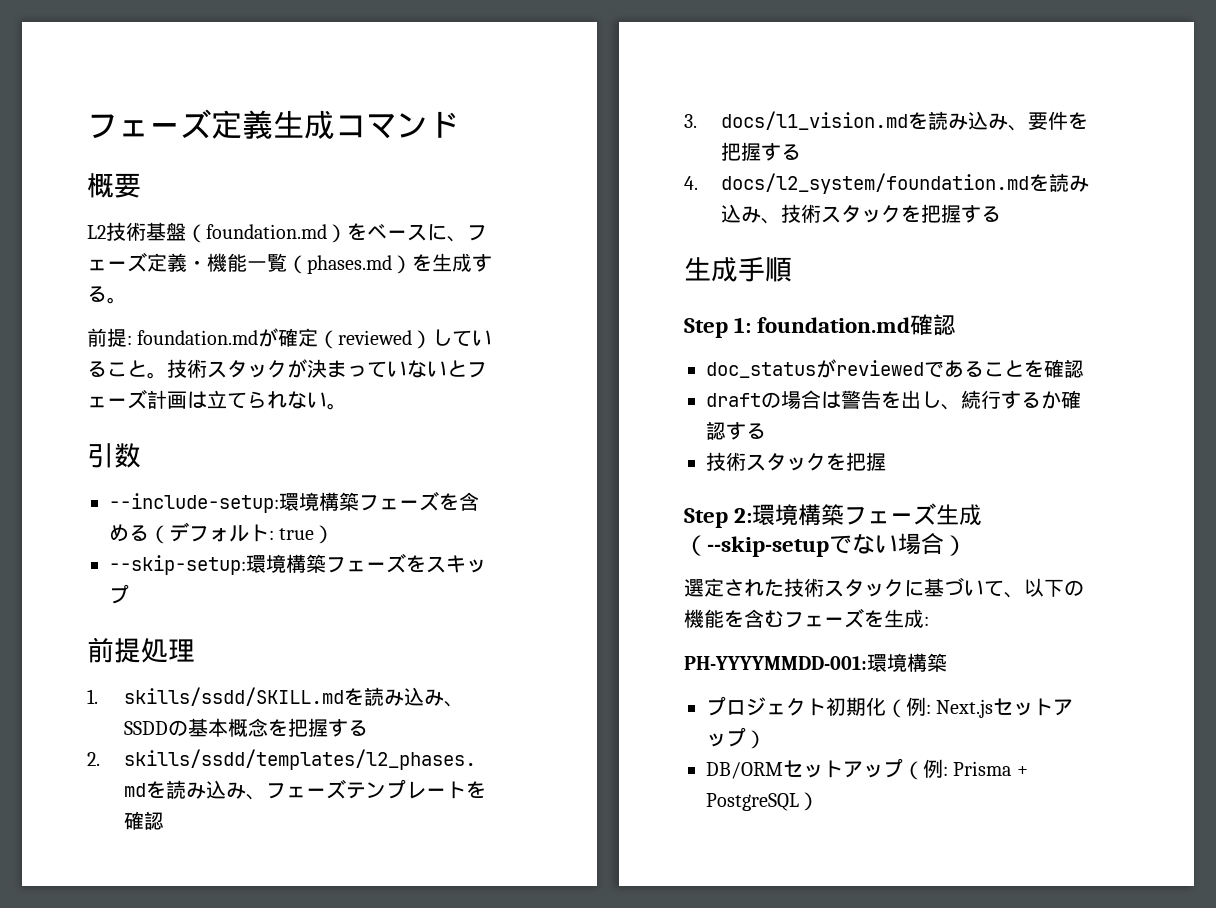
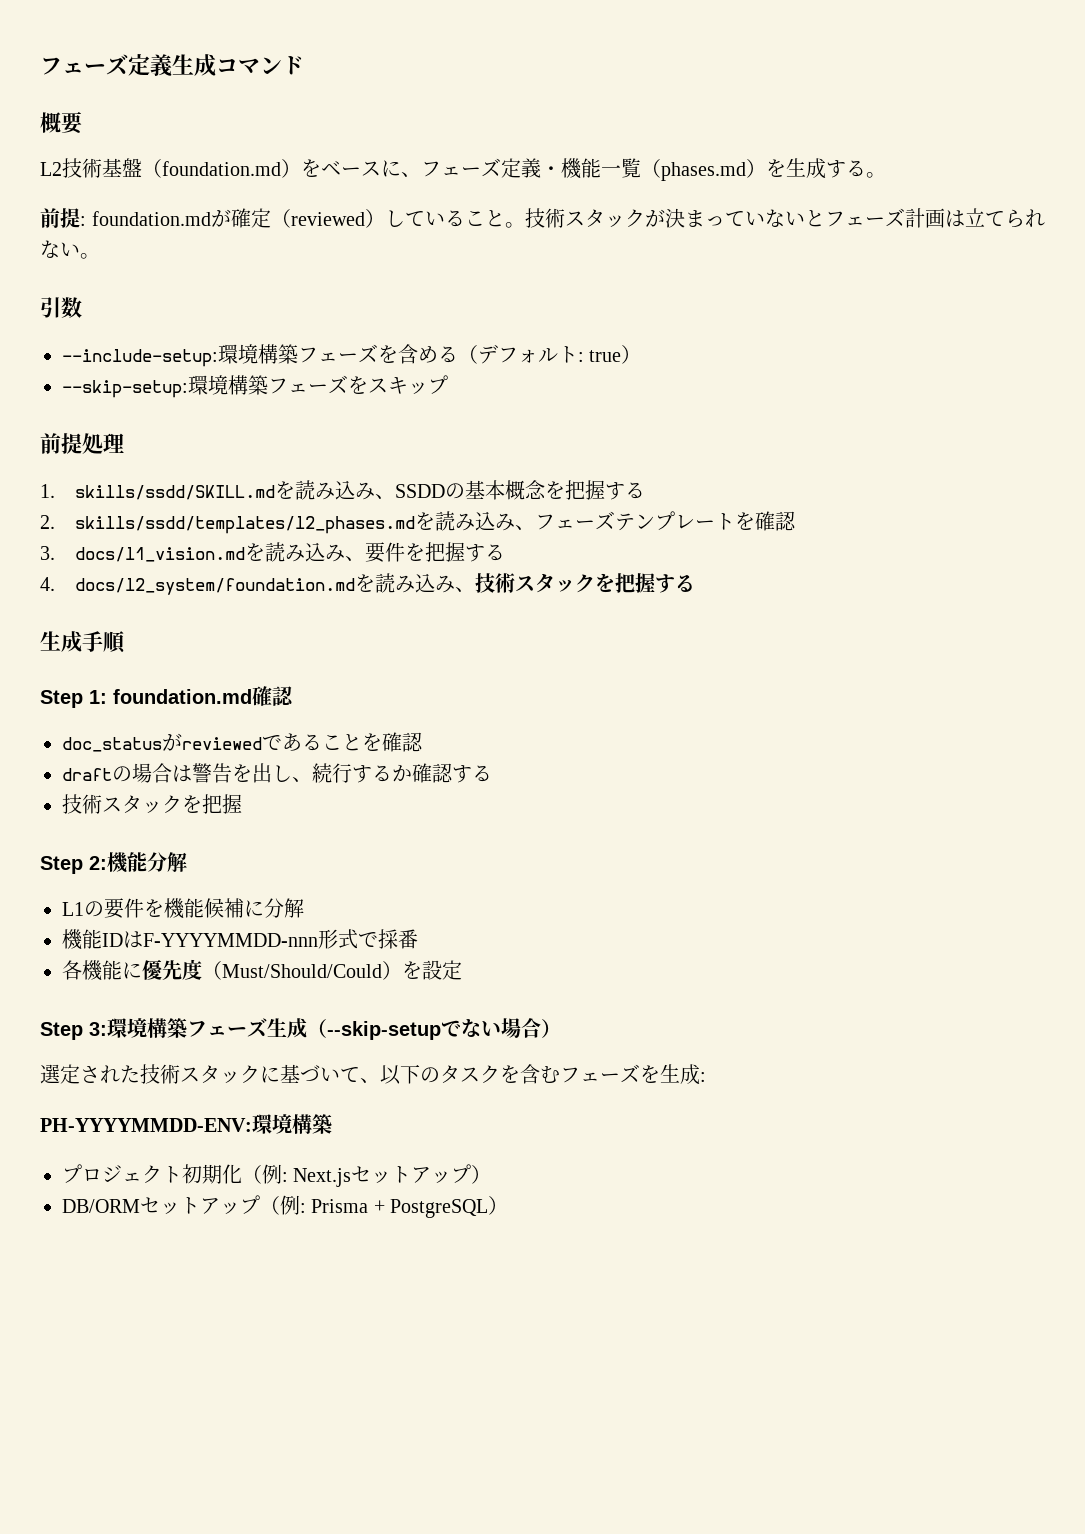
- Step 2:環境構築フェーズ生成（--skip-setupでない場合）
+ Step 2:機能分解
+ L1の要件を機能候補に分解
+ 機能IDはF-YYYYMMDD-nnn形式で採番
+ 各機能に優先度（Must/Should/Could）を設定
+ Step 3:環境構築フェーズ生成（--skip-setupでない場合）
- 選定された技術スタックに基づいて、以下の機能を含むフェーズを生成:
+ 選定された技術スタックに基づいて、以下のタスクを含むフェーズを生成:
- PH-YYYYMMDD-001:環境構築
+ PH-YYYYMMDD-ENV:環境構築

